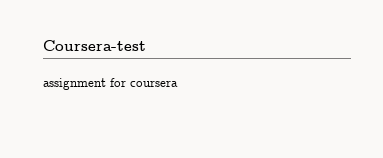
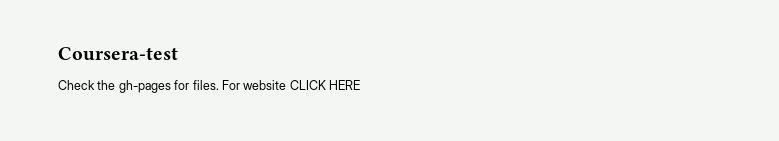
- assignment for coursera
+ Check the gh-pages for files. For website CLICK HERE

